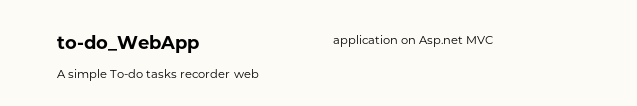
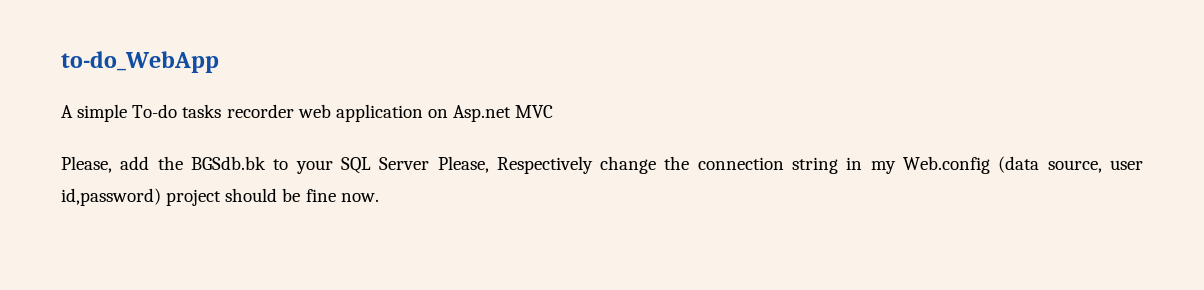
+ Please, add the BGSdb.bk to your SQL Server Please, Respectively change the connection string in my Web.config (data source, user id,password) project should be fine now.

